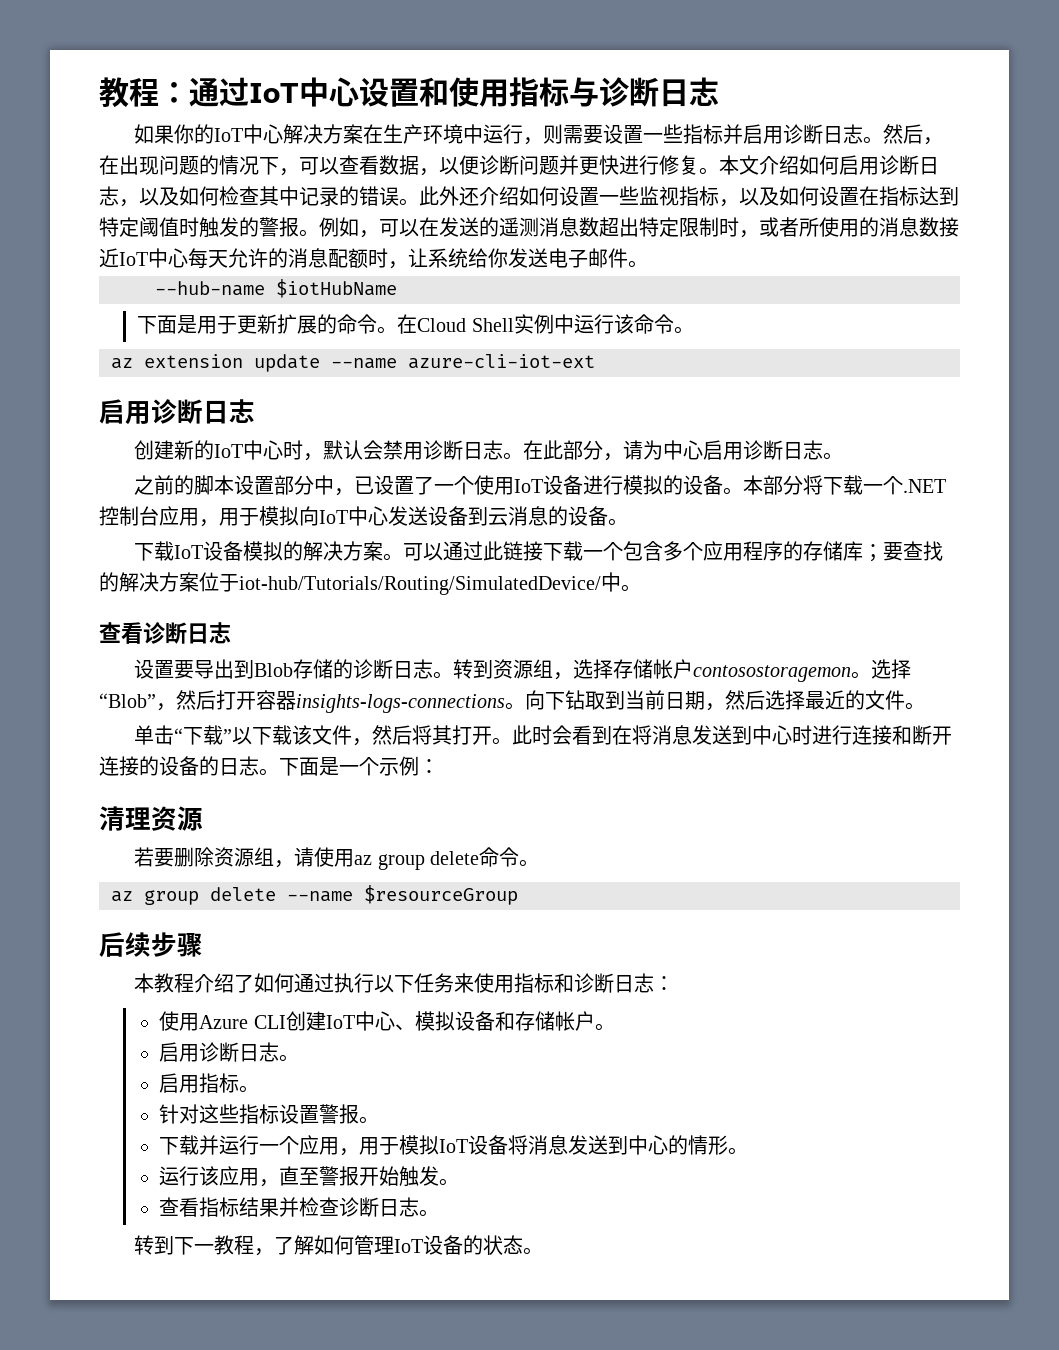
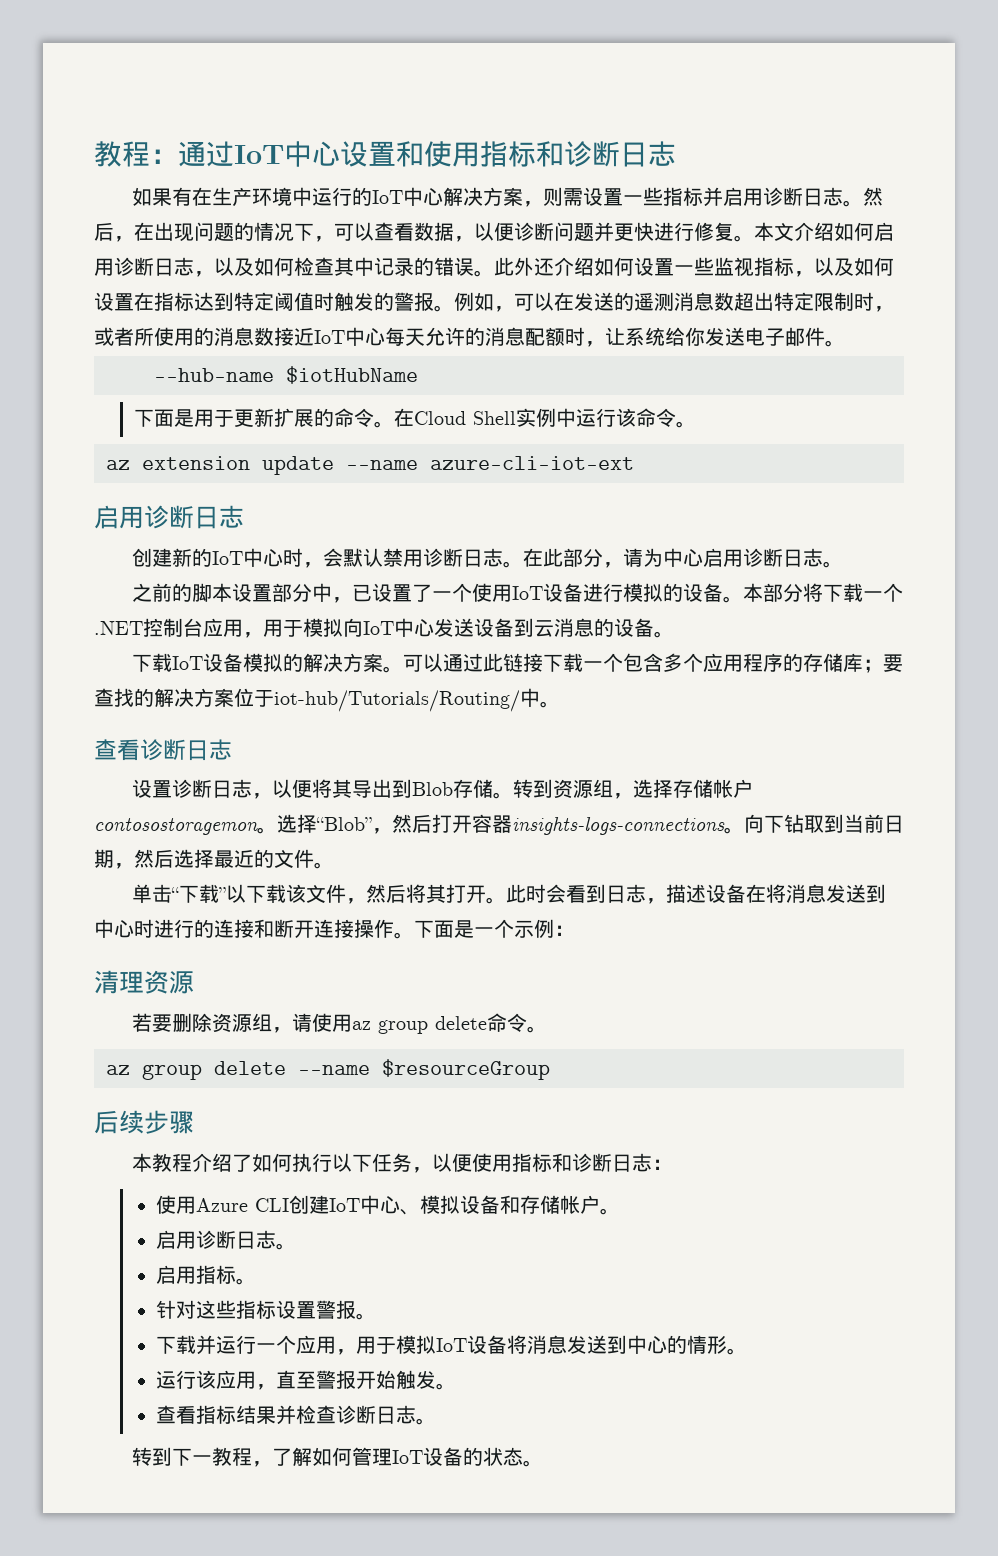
- 教程：通过IoT中心设置和使用指标与诊断日志
+ 教程：通过IoT中心设置和使用指标和诊断日志
- 如果你的IoT中心解决方案在生产环境中运行，则需要设置一些指标并启用诊断日志。
+ 如果有在生产环境中运行的IoT中心解决方案，则需设置一些指标并启用诊断日志。
- 创建新的IoT中心时，默认会禁用诊断日志。
+ 创建新的IoT中心时，会默认禁用诊断日志。
- 可以通过此链接下载一个包含多个应用程序的存储库；要查找的解决方案位于iot-hub/Tutorials/Routing/SimulatedDevice/中。
+ 可以通过此链接下载一个包含多个应用程序的存储库；要查找的解决方案位于iot-hub/Tutorials/Routing/中。
- 设置要导出到Blob存储的诊断日志。
+ 设置诊断日志，以便将其导出到Blob存储。
- 此时会看到在将消息发送到中心时进行连接和断开连接的设备的日志。
+ 此时会看到日志，描述设备在将消息发送到中心时进行的连接和断开连接操作。
- 本教程介绍了如何通过执行以下任务来使用指标和诊断日志：
+ 本教程介绍了如何执行以下任务，以便使用指标和诊断日志：

